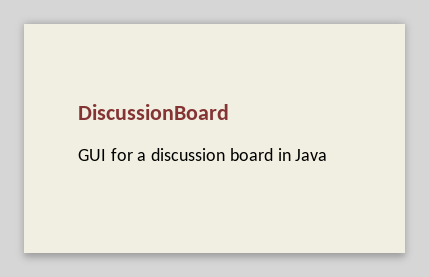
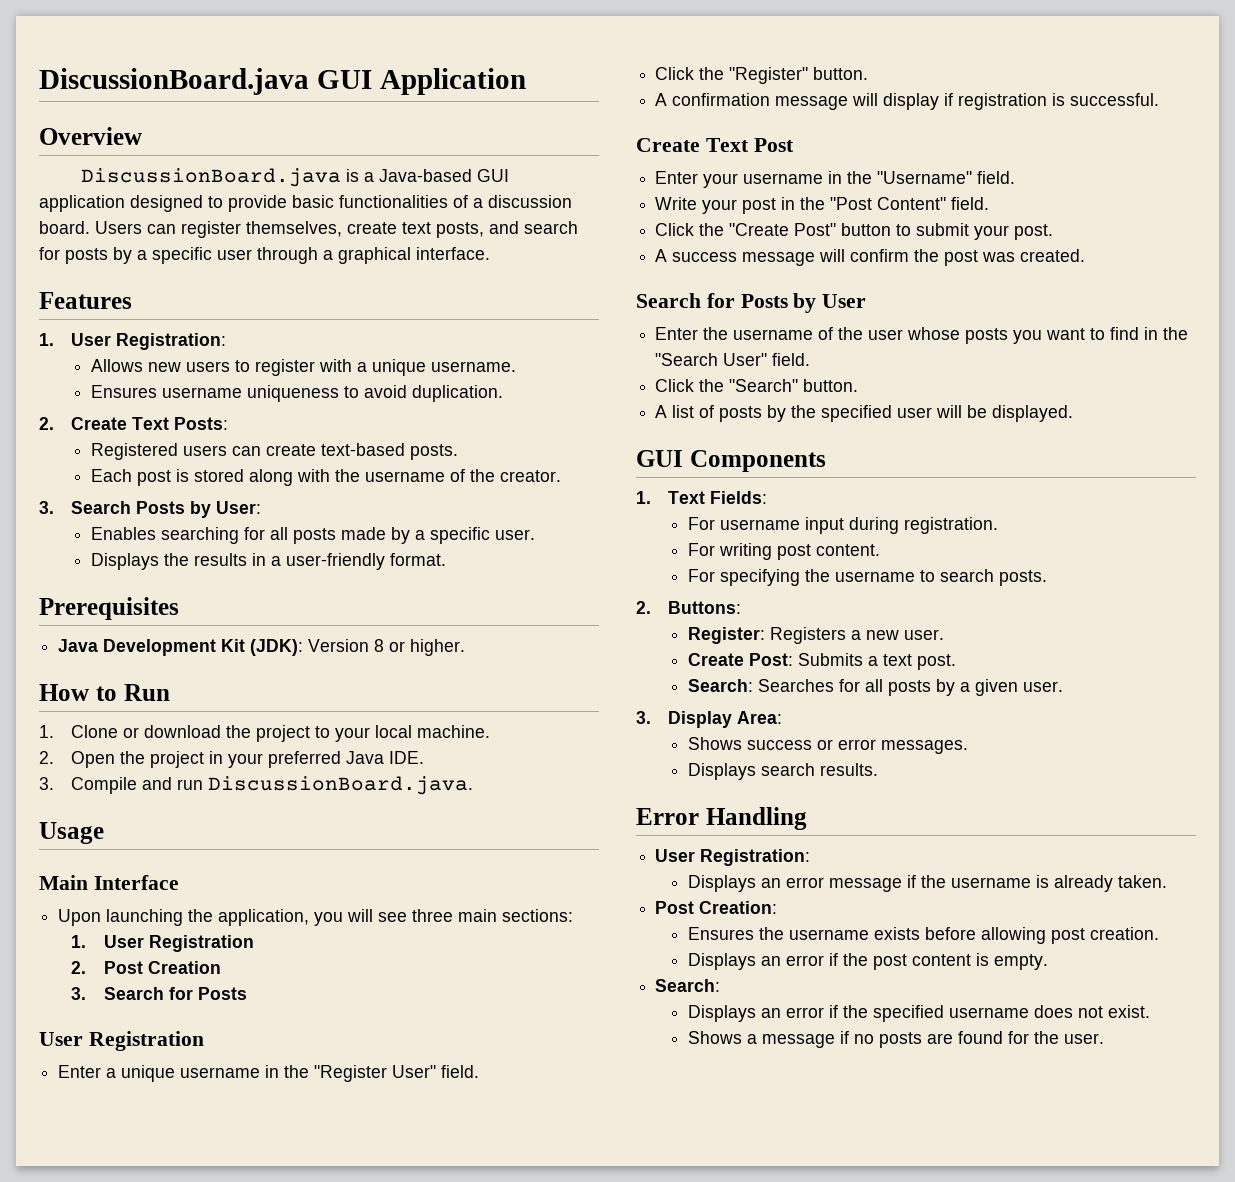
- DiscussionBoard
- GUI for a discussion board in Java
+ DiscussionBoard.java GUI Application
+ Overview
+ DiscussionBoard.java is a Java-based GUI application designed to provide basic functionalities of a discussion board. Users can register themselves, create text posts, and search for posts by a specific user through a graphical interface.
+ Features
+ 1. User Registration:
+ Allows new users to register with a unique username.
+ Ensures username uniqueness to avoid duplication.
+ 2. Create Text Posts:
+ Registered users can create text-based posts.
+ Each post is stored along with the username of the creator.
+ 3. Search Posts by User:
+ Enables searching for all posts made by a specific user.
+ Displays the results in a user-friendly format.
+ Prerequisites
+ Java Development Kit (JDK): Version 8 or higher.
+ How to Run
+ 1. Clone or download the project to your local machine.
+ 2. Open the project in your preferred Java IDE.
+ 3. Compile and run DiscussionBoard.java.
+ Usage
+ Main Interface
+ Upon launching the application, you will see three main sections:
+ 1. User Registration
+ 2. Post Creation
+ 3. Search for Posts
+ User Registration
+ Enter a unique username in the "Register User" field.
+ Click the "Register" button.
+ A confirmation message will display if registration is successful.
+ Create Text Post
+ Enter your username in the "Username" field.
+ Write your post in the "Post Content" field.
+ Click the "Create Post" button to submit your post.
+ A success message will confirm the post was created.
+ Search for Posts by User
+ Enter the username of the user whose posts you want to find in the "Search User" field.
+ Click the "Search" button.
+ A list of posts by the specified user will be displayed.
+ GUI Components
+ 1. Text Fields:
+ For username input during registration.
+ For writing post content.
+ For specifying the username to search posts.
+ 2. Buttons:
+ Register: Registers a new user.
+ Create Post: Submits a text post.
+ Search: Searches for all posts by a given user.
+ 3. Display Area:
+ Shows success or error messages.
+ Displays search results.
+ Error Handling
+ User Registration:
+ Displays an error message if the username is already taken.
+ Post Creation:
+ Ensures the username exists before allowing post creation.
+ Displays an error if the post content is empty.
+ Search:
+ Displays an error if the specified username does not exist.
+ Shows a message if no posts are found for the user.

